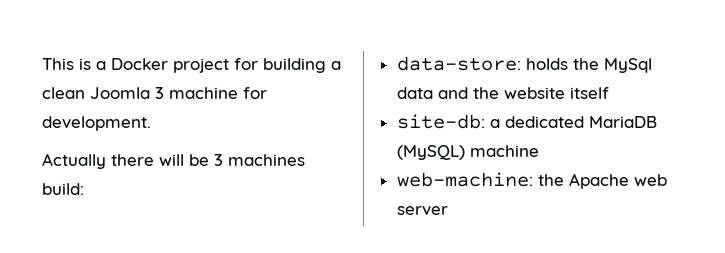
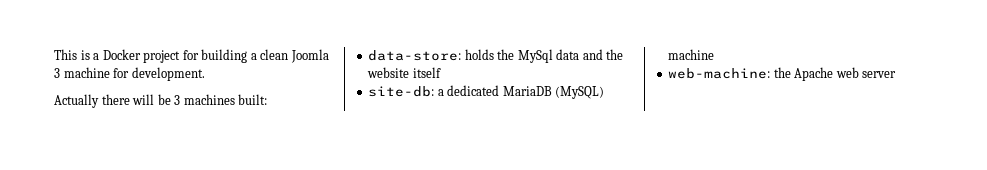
- Actually there will be 3 machines build:
+ Actually there will be 3 machines built:

